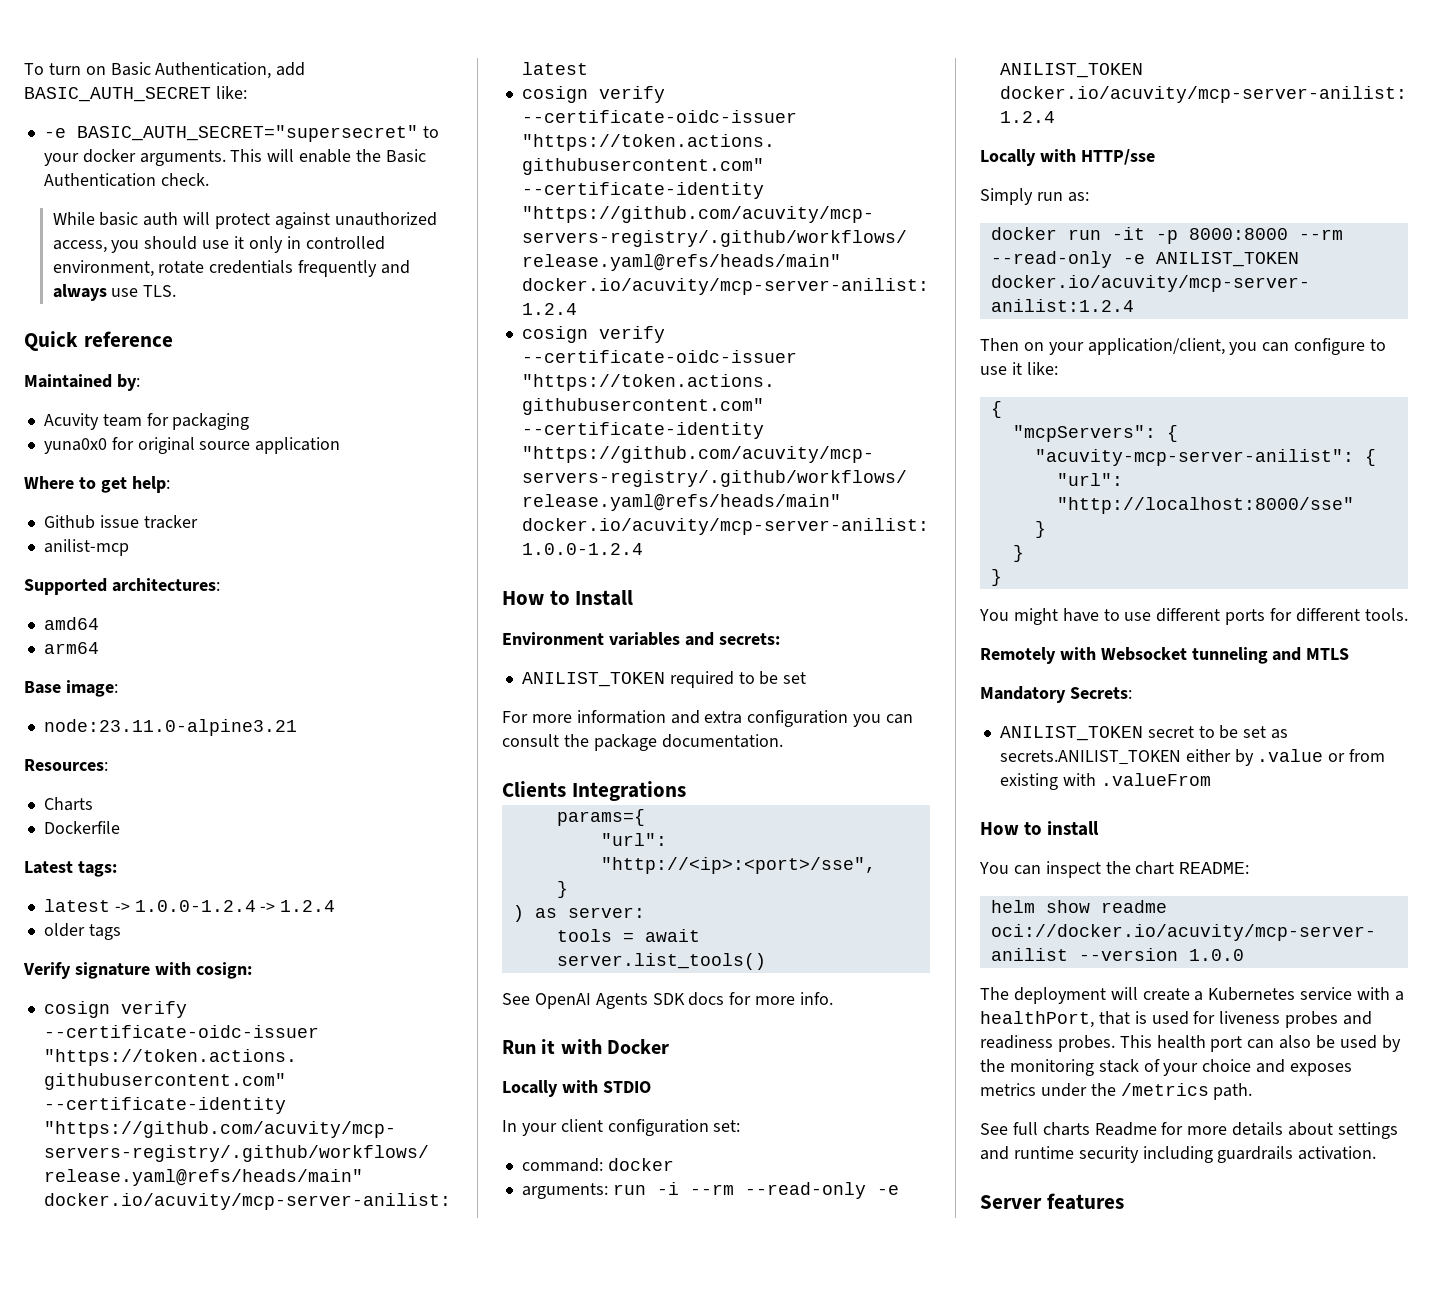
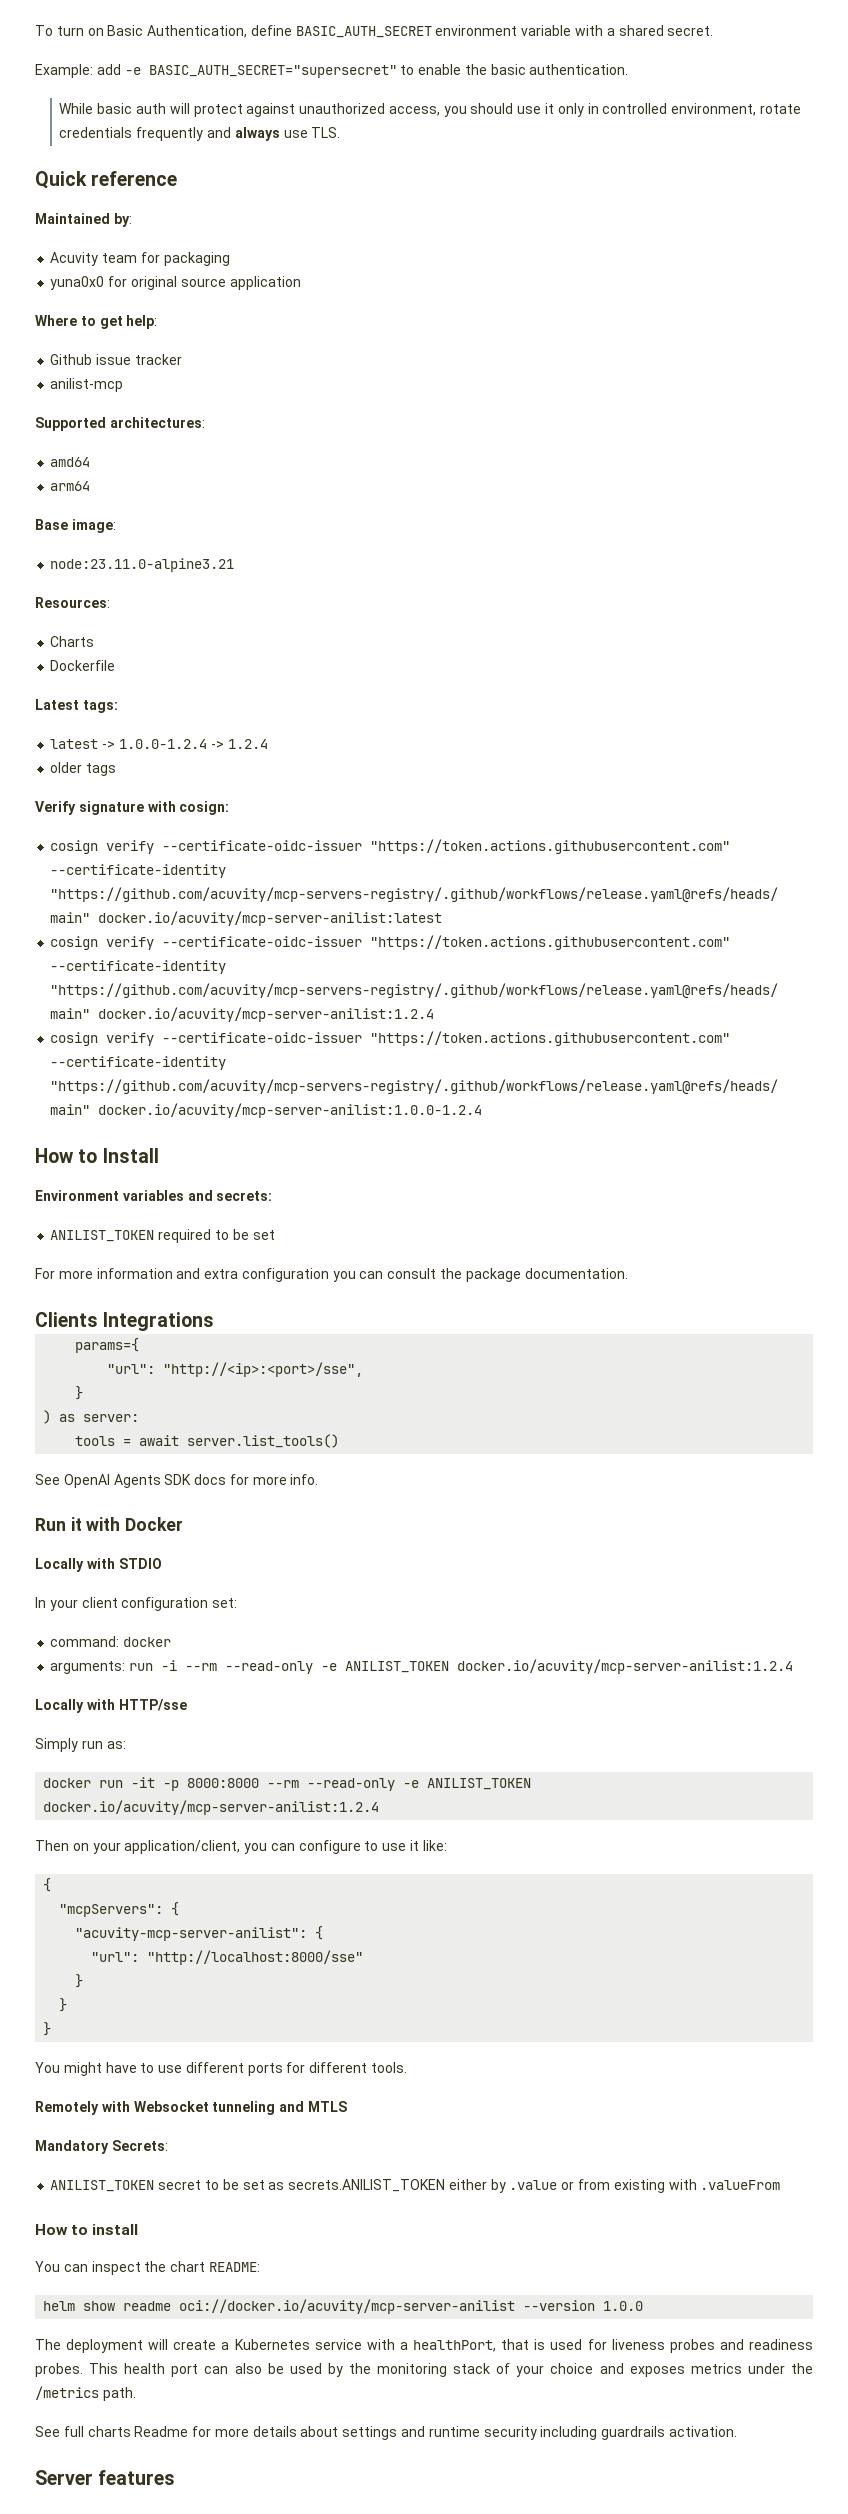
- To turn on Basic Authentication, add BASIC_AUTH_SECRET like:
- -e BASIC_AUTH_SECRET="supersecret" to your docker arguments. This will enable the Basic Authentication check.
+ To turn on Basic Authentication, define BASIC_AUTH_SECRET environment variable with a shared secret.
+ Example: add -e BASIC_AUTH_SECRET="supersecret" to enable the basic authentication.

